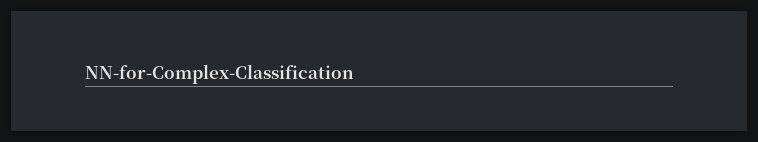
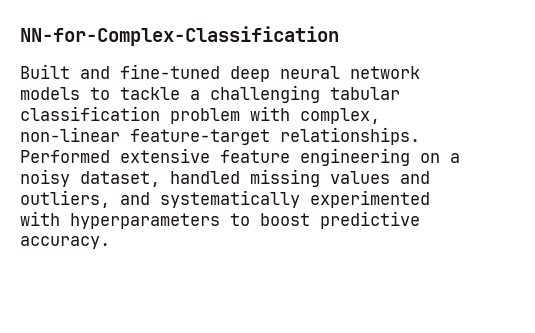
+ Built and fine-tuned deep neural network models to tackle a challenging tabular classification problem with complex, non-linear feature-target relationships. Performed extensive feature engineering on a noisy dataset, handled missing values and outliers, and systematically experimented with hyperparameters to boost predictive accuracy.

